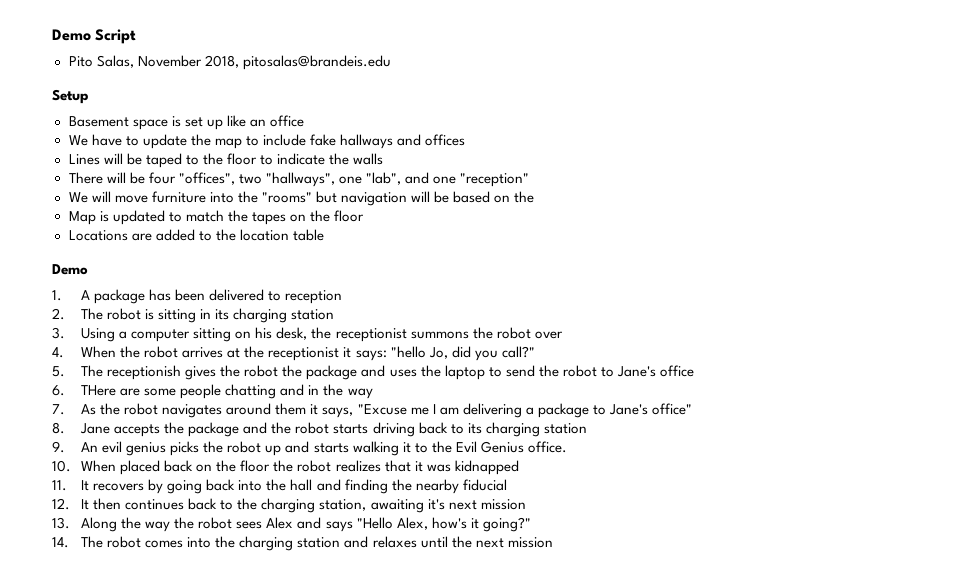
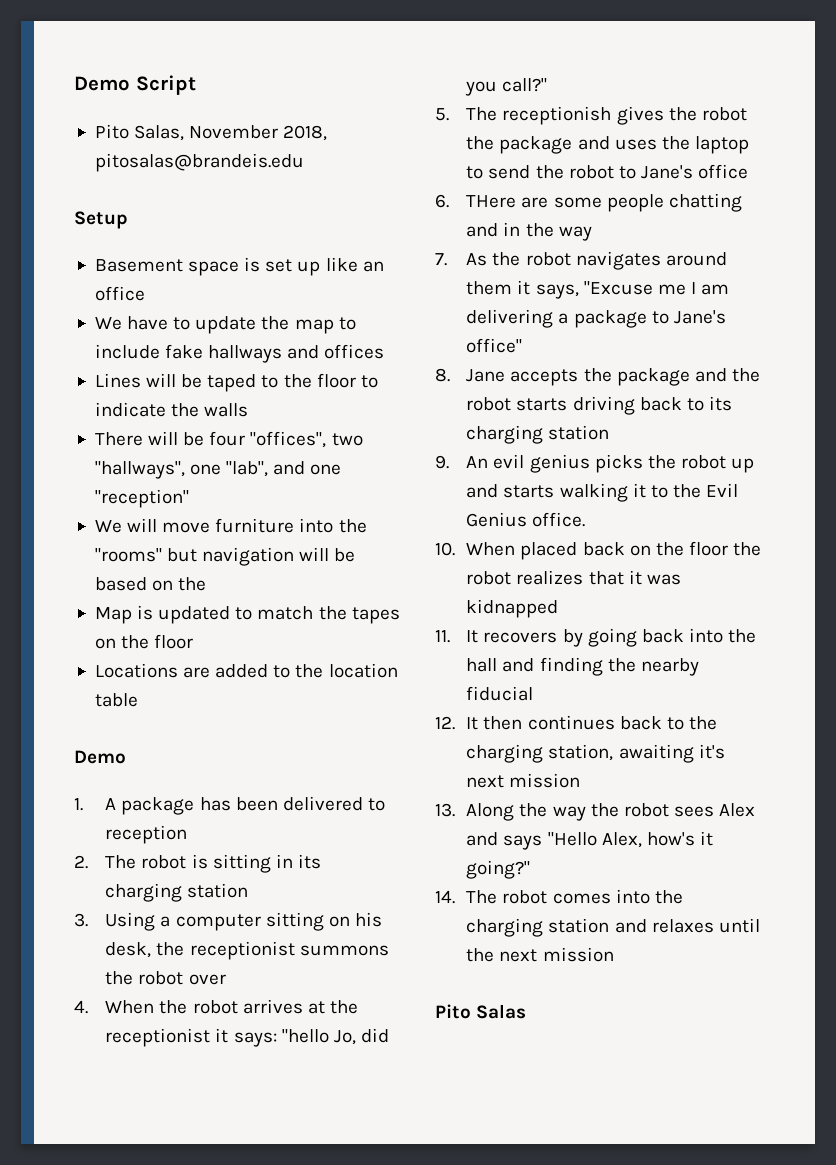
+ Pito Salas

